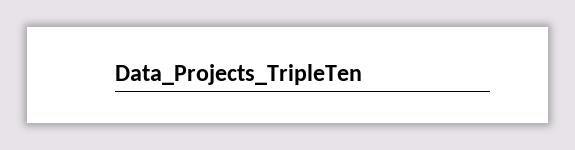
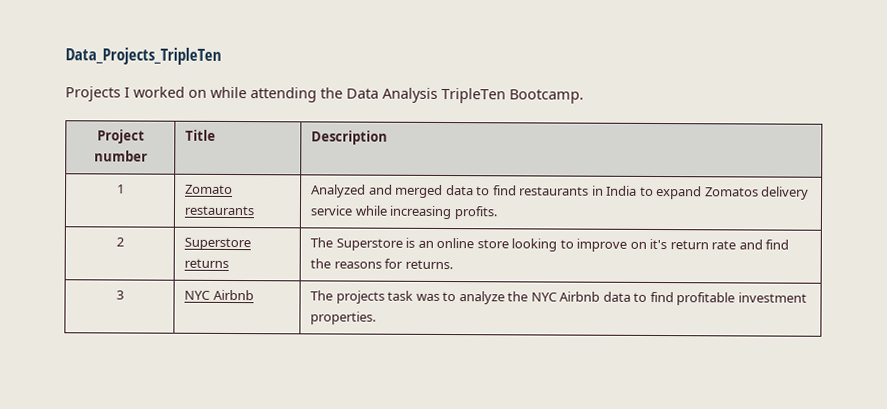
+ Projects I worked on while attending the Data Analysis TripleTen Bootcamp.
+ Project number | Title | Description
+ 1 | Zomato restaurants | Analyzed and merged data to find restaurants in India to expand Zomatos delivery service while increasing profits.
+ 2 | Superstore returns | The Superstore is an online store looking to improve on it's return rate and find the reasons for returns.
+ 3 | NYC Airbnb | The projects task was to analyze the NYC Airbnb data to find profitable investment properties.

